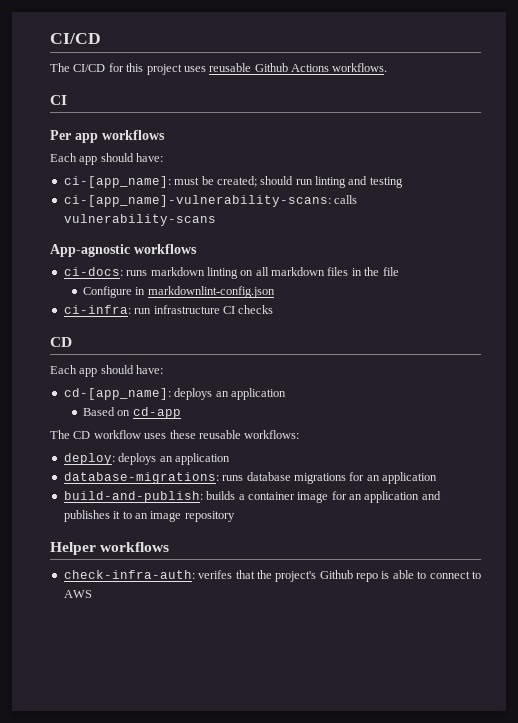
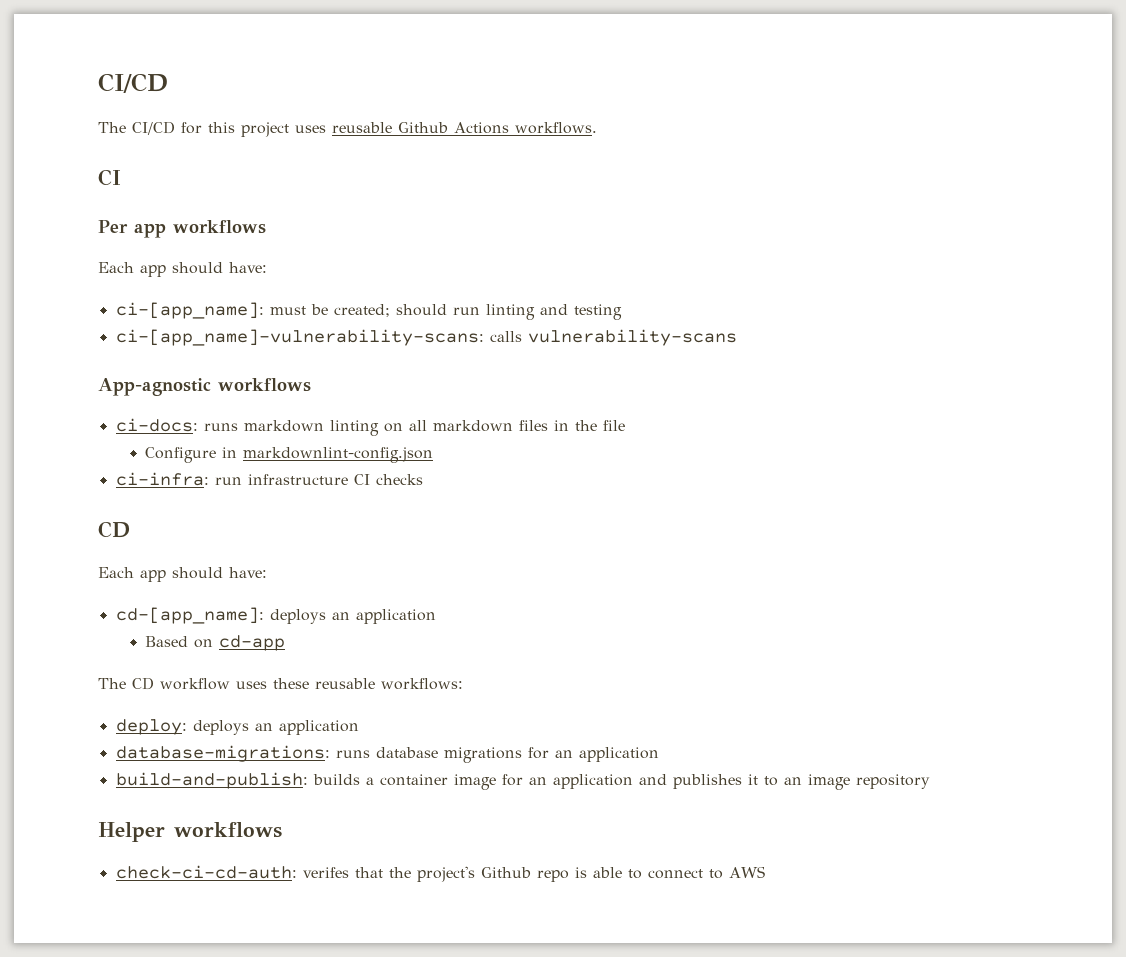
- check-infra-auth: verifes that the project's Github repo is able to connect to AWS
+ check-ci-cd-auth: verifes that the project's Github repo is able to connect to AWS

